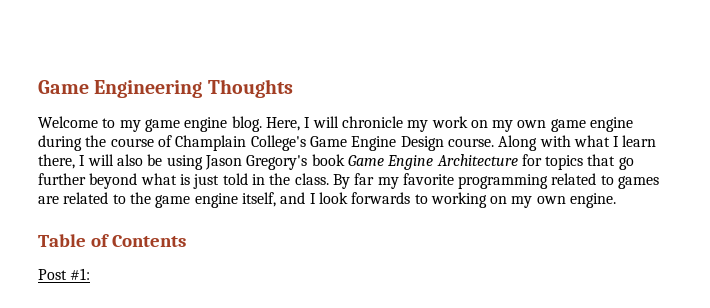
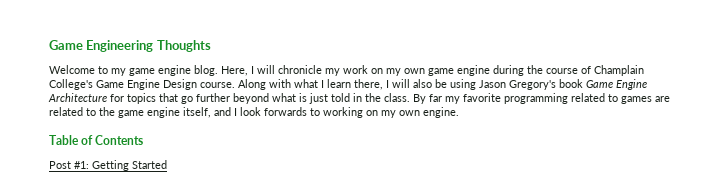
- Post #1:
+ Post #1: Getting Started

